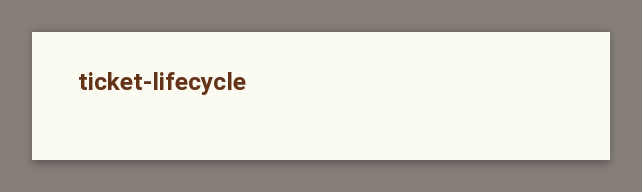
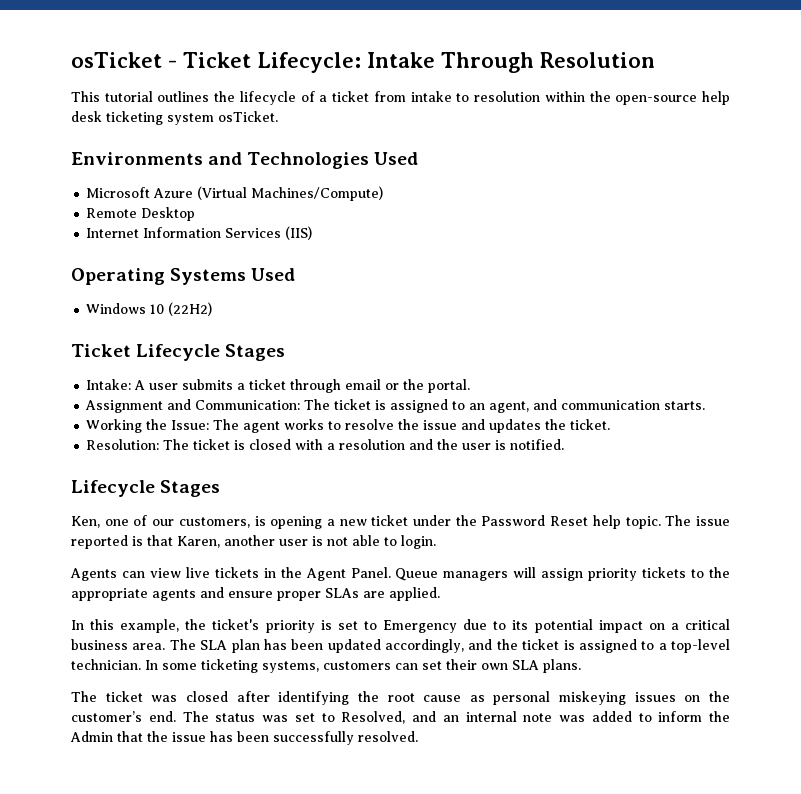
- ticket-lifecycle
+ osTicket - Ticket Lifecycle: Intake Through Resolution
+ This tutorial outlines the lifecycle of a ticket from intake to resolution within the open-source help desk ticketing system osTicket.
+ Environments and Technologies Used
+ Microsoft Azure (Virtual Machines/Compute)
+ Remote Desktop
+ Internet Information Services (IIS)
+ Operating Systems Used
+ Windows 10 (22H2)
+ Ticket Lifecycle Stages
+ Intake: A user submits a ticket through email or the portal.
+ Assignment and Communication: The ticket is assigned to an agent, and communication starts.
+ Working the Issue: The agent works to resolve the issue and updates the ticket.
+ Resolution: The ticket is closed with a resolution and the user is notified.
+ Lifecycle Stages
+ Ken, one of our customers, is opening a new ticket under the Password Reset help topic. The issue reported is that Karen, another user is not able to login.
+ Agents can view live tickets in the Agent Panel. Queue managers will assign priority tickets to the appropriate agents and ensure proper SLAs are applied.
+ In this example, the ticket's priority is set to Emergency due to its potential impact on a critical business area. The SLA plan has been updated accordingly, and the ticket is assigned to a top-level technician. In some ticketing systems, customers can set their own SLA plans.
+ The ticket was closed after identifying the root cause as personal miskeying issues on the customer’s end. The status was set to Resolved, and an internal note was added to inform the Admin that the issue has been successfully resolved.

